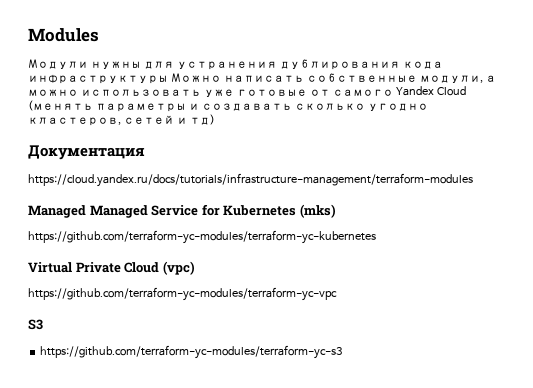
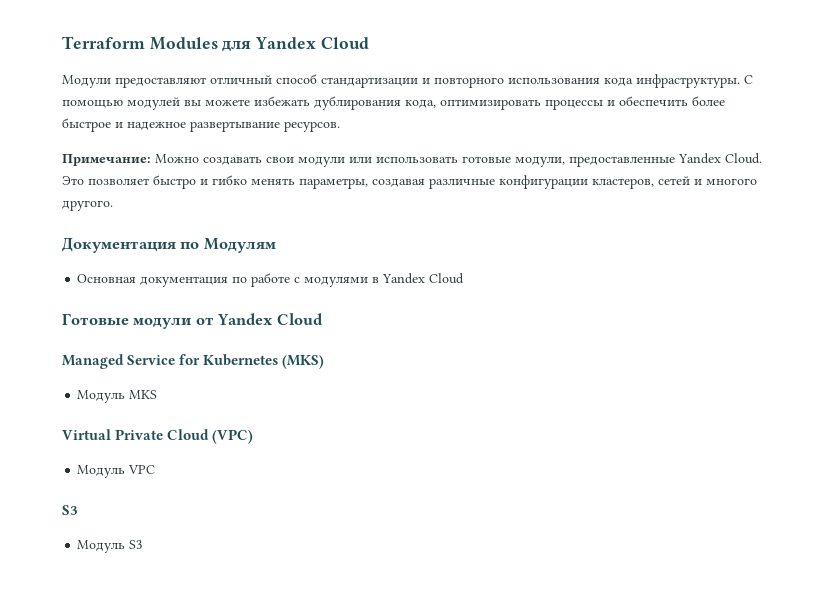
- Modules
- Модули нужны для устранения дублирования кода инфраструктуры Можно написать собственные модули, а можно использовать уже готовые от самого Yandex Cloud (менять параметры и создавать сколько угодно кластеров, сетей и тд)
+ Terraform Modules для Yandex Cloud
+ Модули предоставляют отличный способ стандартизации и повторного использования кода инфраструктуры. С помощью модулей вы можете избежать дублирования кода, оптимизировать процессы и обеспечить более быстрое и надежное развертывание ресурсов.
+ Примечание: Можно создавать свои модули или использовать готовые модули, предоставленные Yandex Cloud. Это позволяет быстро и гибко менять параметры, создавая различные конфигурации кластеров, сетей и многого другого.
- Документация
- https://cloud.yandex.ru/docs/tutorials/infrastructure-management/terraform-modules
- Managed Managed Service for Kubernetes (mks)
- https://github.com/terraform-yc-modules/terraform-yc-kubernetes
+ Документация по Модулям
+ Основная документация по работе с модулями в Yandex Cloud
+ Готовые модули от Yandex Cloud
+ Managed Service for Kubernetes (MKS)
+ Модуль MKS
- Virtual Private Cloud (vpc)
- https://github.com/terraform-yc-modules/terraform-yc-vpc
+ Virtual Private Cloud (VPC)
+ Модуль VPC
- https://github.com/terraform-yc-modules/terraform-yc-s3
+ Модуль S3

